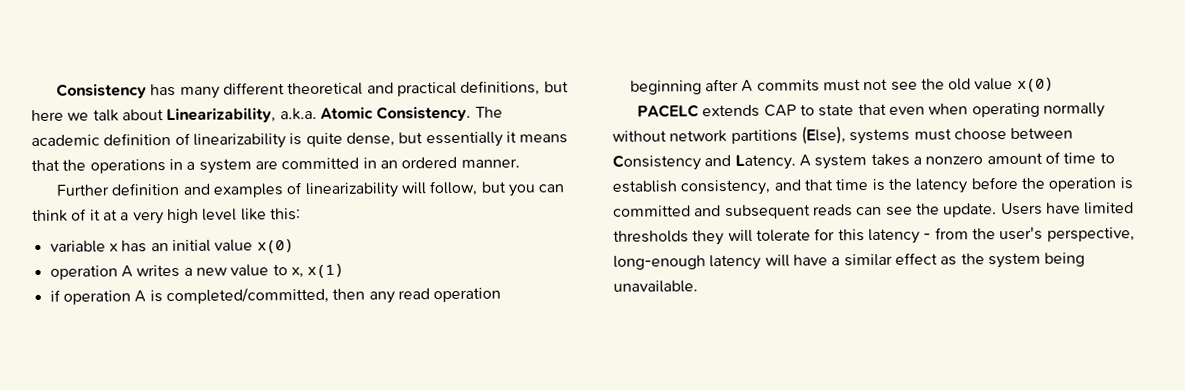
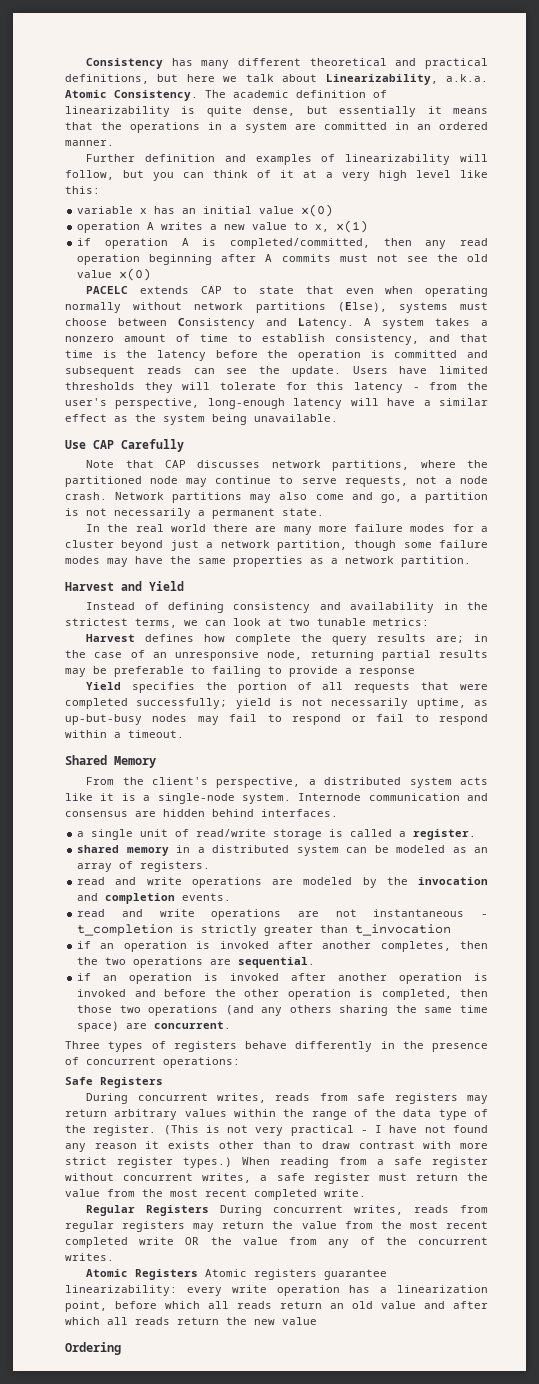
+ Use CAP Carefully
+ Note that CAP discusses network partitions, where the partitioned node may continue to serve requests, not a node crash. Network partitions may also come and go, a partition is not necessarily a permanent state.
+ In the real world there are many more failure modes for a cluster beyond just a network partition, though some failure modes may have the same properties as a network partition.
+ Harvest and Yield
+ Instead of defining consistency and availability in the strictest terms, we can look at two tunable metrics:
+ Harvest defines how complete the query results are; in the case of an unresponsive node, returning partial results may be preferable to failing to provide a response
+ Yield specifies the portion of all requests that were completed successfully; yield is not necessarily uptime, as up-but-busy nodes may fail to respond or fail to respond within a timeout.
+ Shared Memory
+ From the client's perspective, a distributed system acts like it is a single-node system. Internode communication and consensus are hidden behind interfaces.
+ a single unit of read/write storage is called a register.
+ shared memory in a distributed system can be modeled as an array of registers.
+ read and write operations are modeled by the invocation and completion events.
+ read and write operations are not instantaneous - t_completion is strictly greater than t_invocation
+ if an operation is invoked after another completes, then the two operations are sequential.
+ if an operation is invoked after another operation is invoked and before the other operation is completed, then those two operations (and any others sharing the same time space) are concurrent.
+ Three types of registers behave differently in the presence of concurrent operations:
+ Safe Registers
+ During concurrent writes, reads from safe registers may return arbitrary values within the range of the data type of the register. (This is not very practical - I have not found any reason it exists other than to draw contrast with more strict register types.) When reading from a safe register without concurrent writes, a safe register must return the value from the most recent completed write.
+ Regular Registers During concurrent writes, reads from regular registers may return the value from the most recent completed write OR the value from any of the concurrent writes.
+ Atomic Registers Atomic registers guarantee linearizability: every write operation has a linearization point, before which all reads return an old value and after which all reads return the new value
+ Ordering

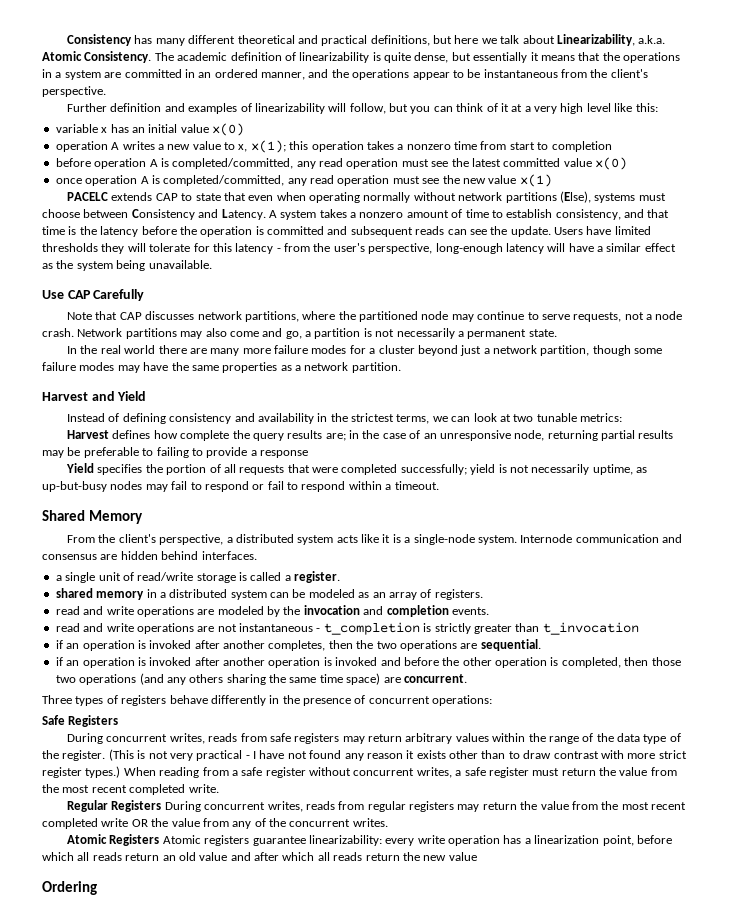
- The academic definition of linearizability is quite dense, but essentially it means that the operations in a system are committed in an ordered manner.
+ The academic definition of linearizability is quite dense, but essentially it means that the operations in a system are committed in an ordered manner, and the operations appear to be instantaneous from the client's perspective.
- operation A writes a new value to x, x(1)
- if operation A is completed/committed, then any read operation beginning after A commits must not see the old value x(0)
+ operation A writes a new value to x, x(1); this operation takes a nonzero time from start to completion
+ before operation A is completed/committed, any read operation must see the latest committed value x(0)
+ once operation A is completed/committed, any read operation must see the new value x(1)

